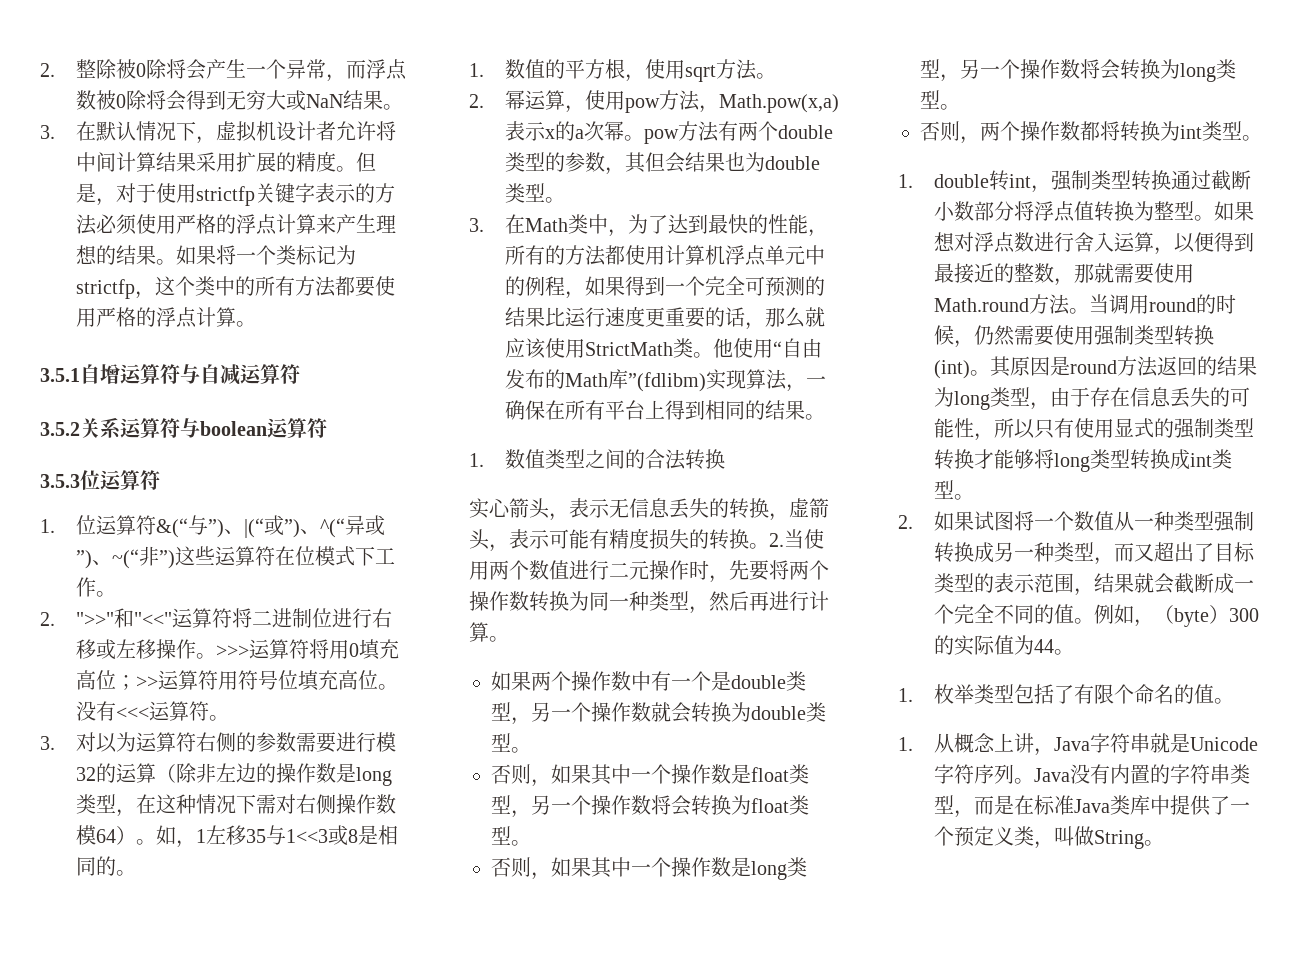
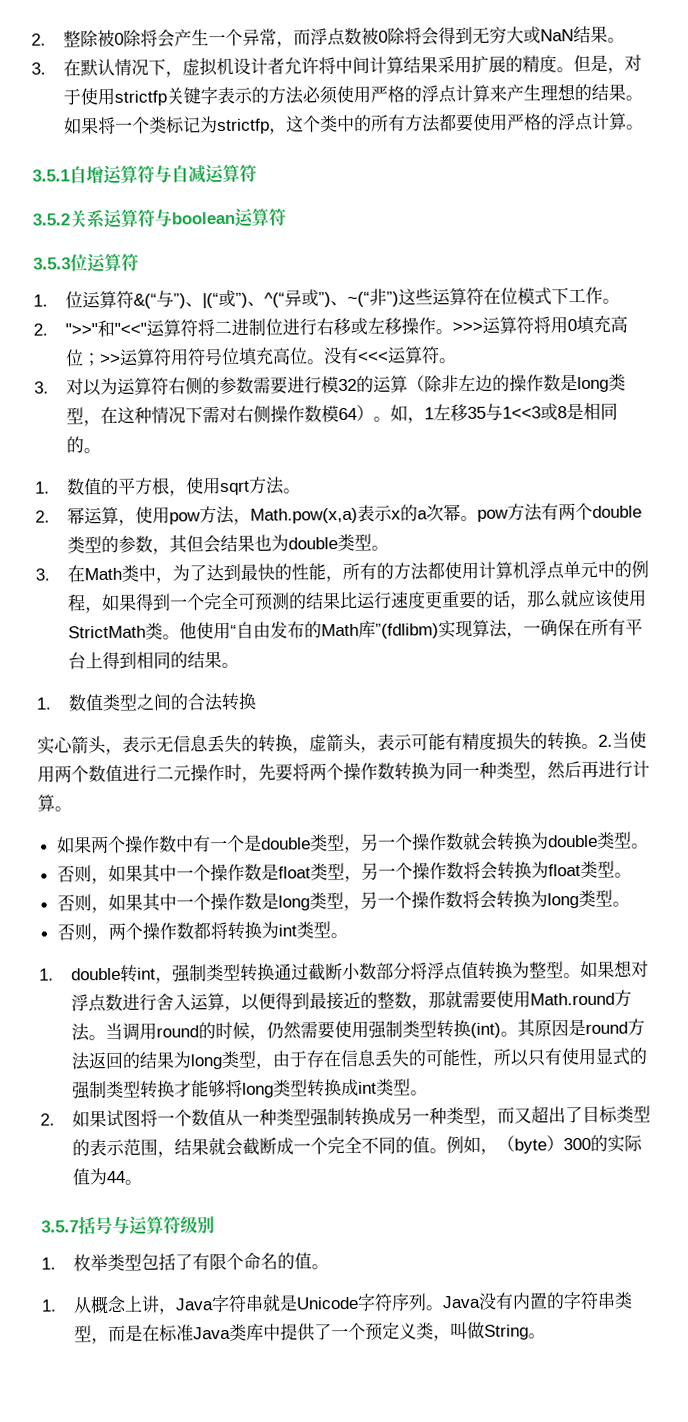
+ 3.5.7括号与运算符级别

